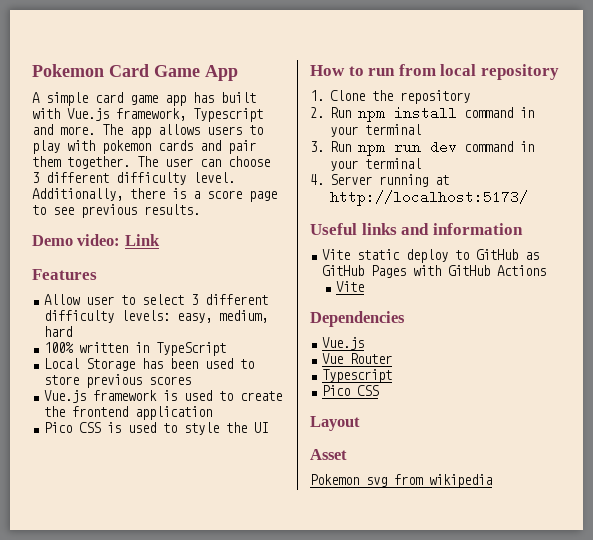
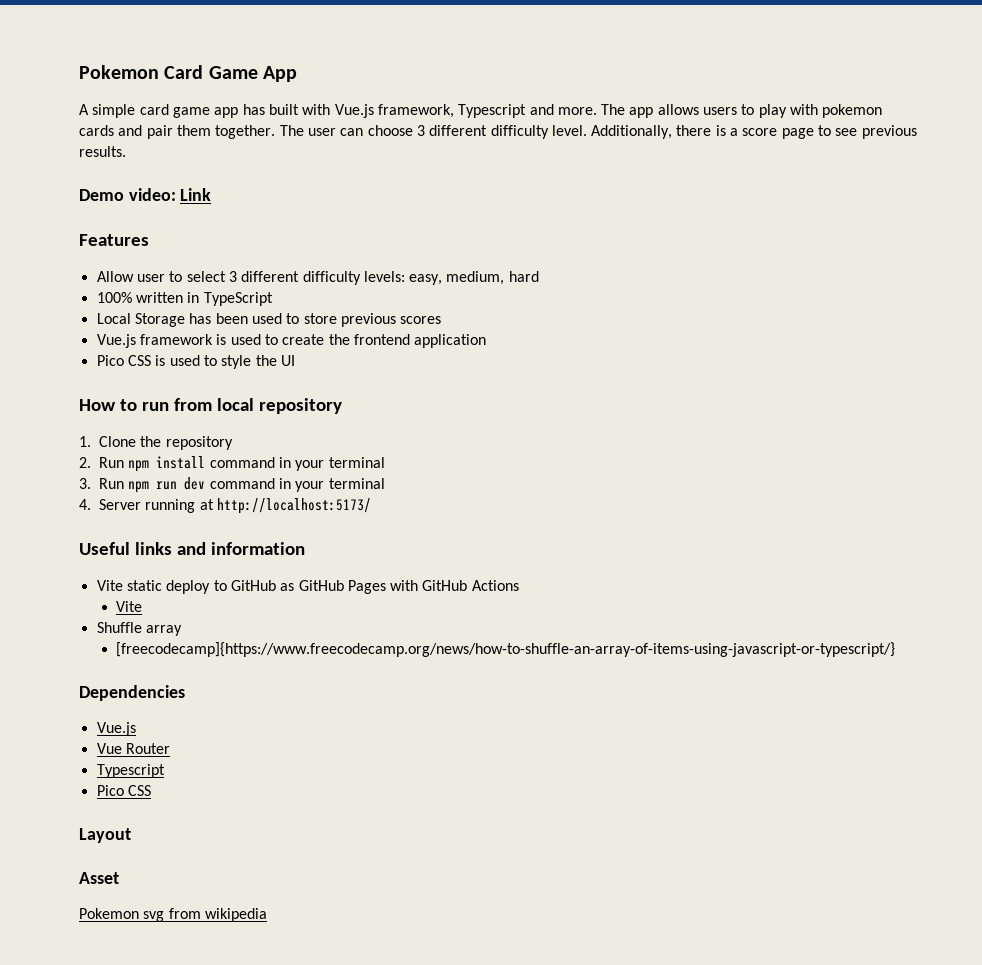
+ Shuffle array
+ [freecodecamp]{https://www.freecodecamp.org/news/how-to-shuffle-an-array-of-items-using-javascript-or-typescript/}

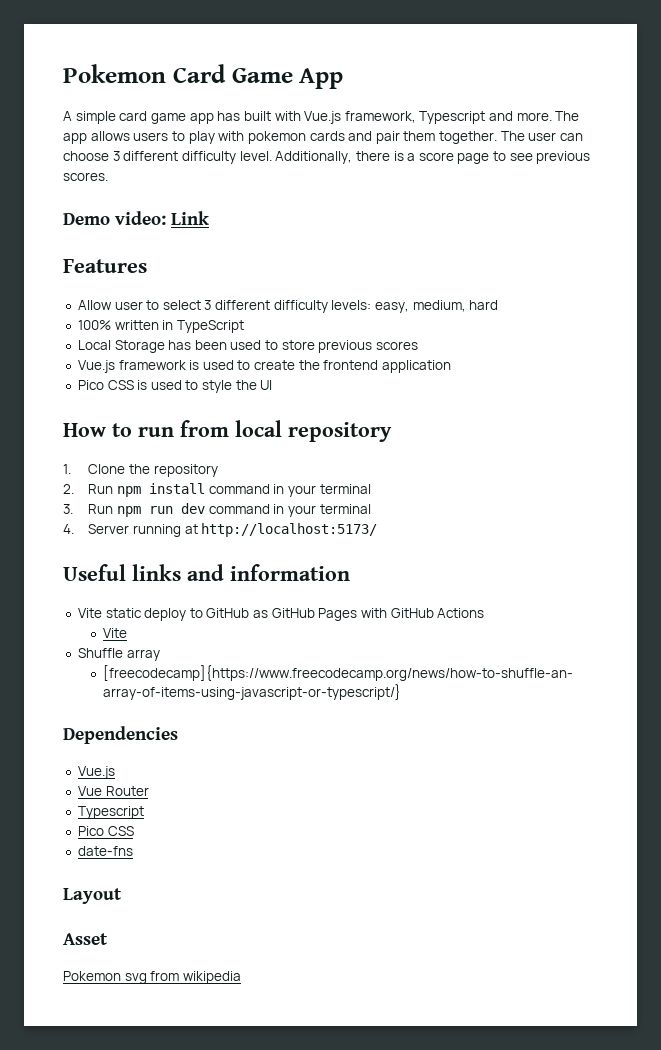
- Additionally, there is a score page to see previous results.
+ Additionally, there is a score page to see previous scores.
+ date-fns

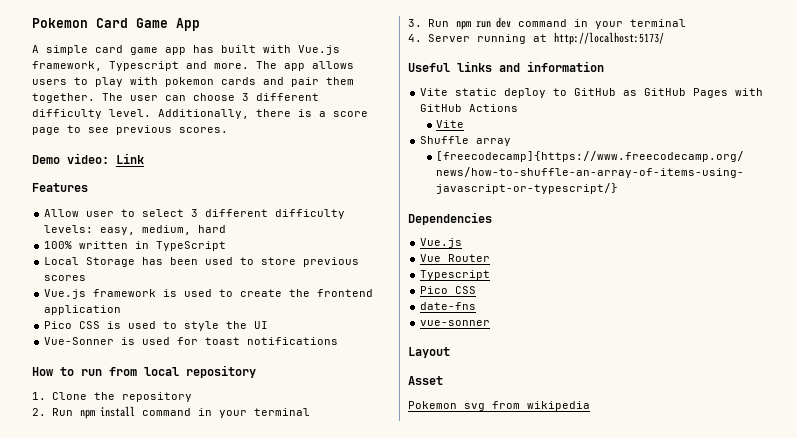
+ Vue-Sonner is used for toast notifications
+ vue-sonner

